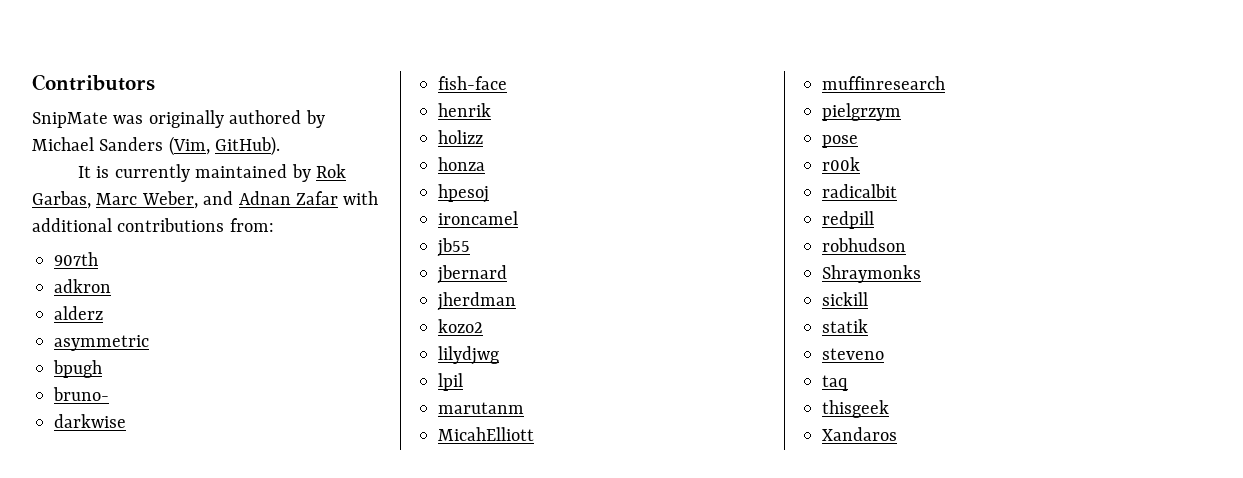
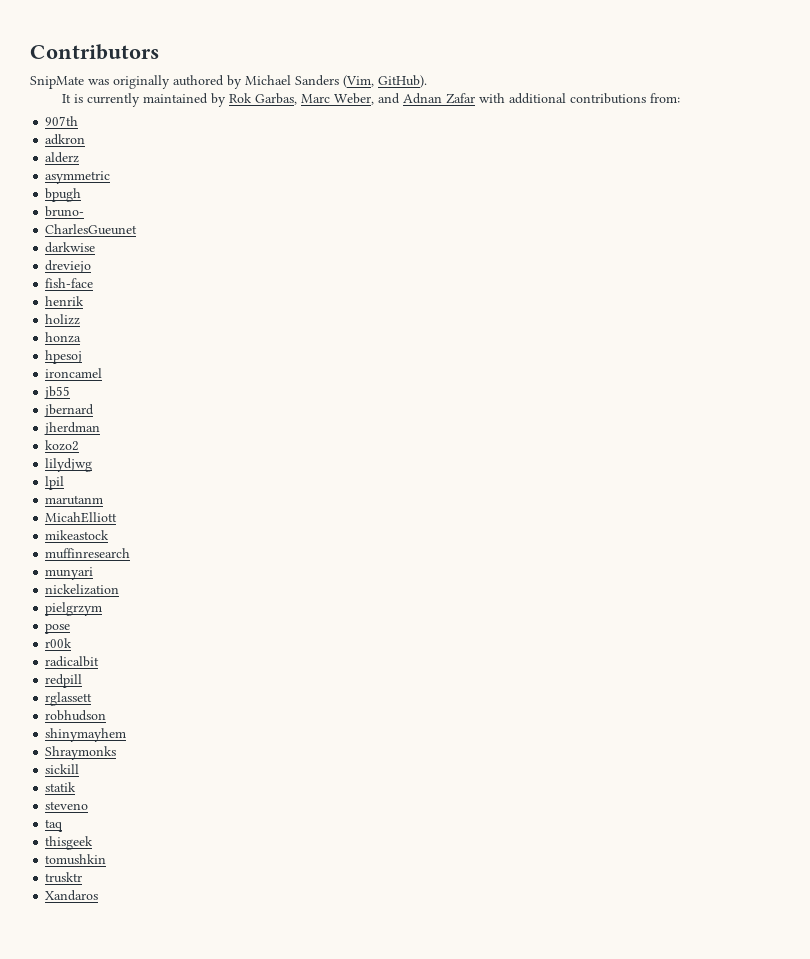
+ CharlesGueunet
+ dreviejo
+ mikeastock
+ munyari
+ nickelization
+ rglassett
+ shinymayhem
+ tomushkin
+ trusktr

